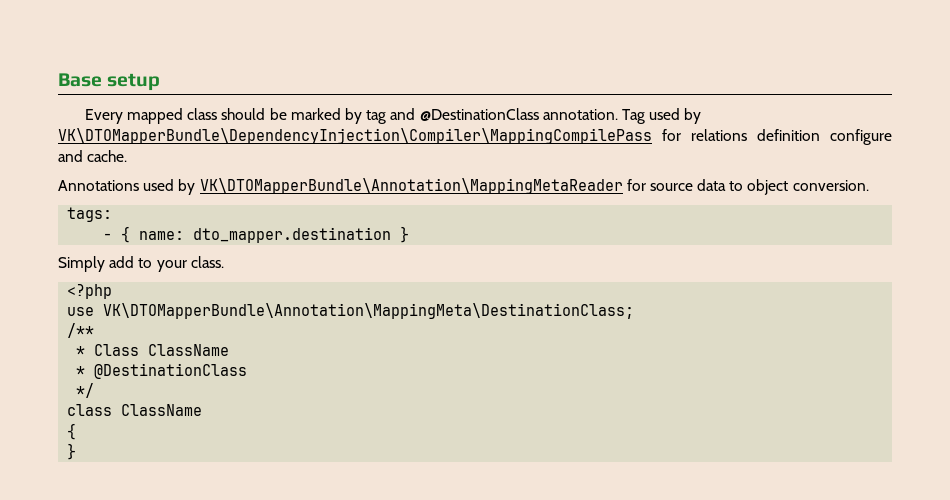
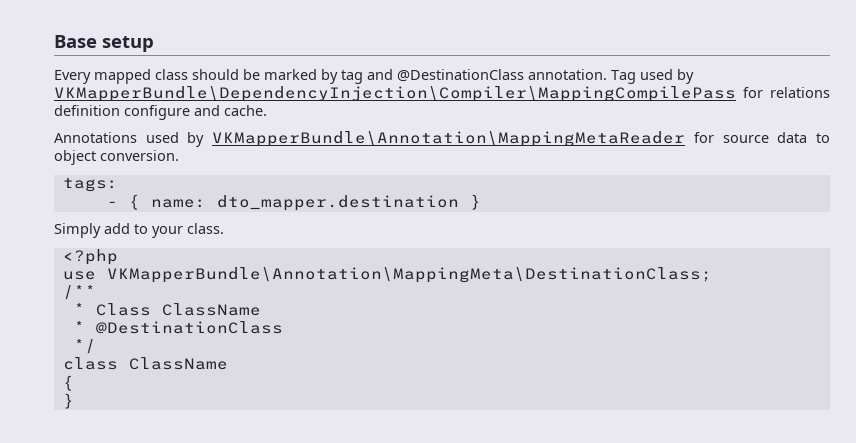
- Tag used by VK\DTOMapperBundle\DependencyInjection\Compiler\MappingCompilePass for relations definition configure and cache.
+ Tag used by VKMapperBundle\DependencyInjection\Compiler\MappingCompilePass for relations definition configure and cache.
- Annotations used by VK\DTOMapperBundle\Annotation\MappingMetaReader for source data to object conversion.
+ Annotations used by VKMapperBundle\Annotation\MappingMetaReader for source data to object conversion.
- use VK\DTOMapperBundle\Annotation\MappingMeta\DestinationClass;
+ use VKMapperBundle\Annotation\MappingMeta\DestinationClass;

